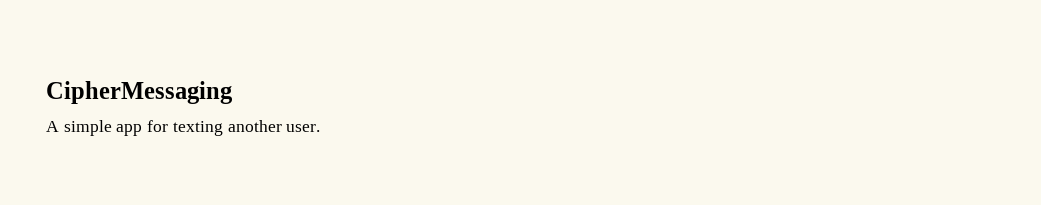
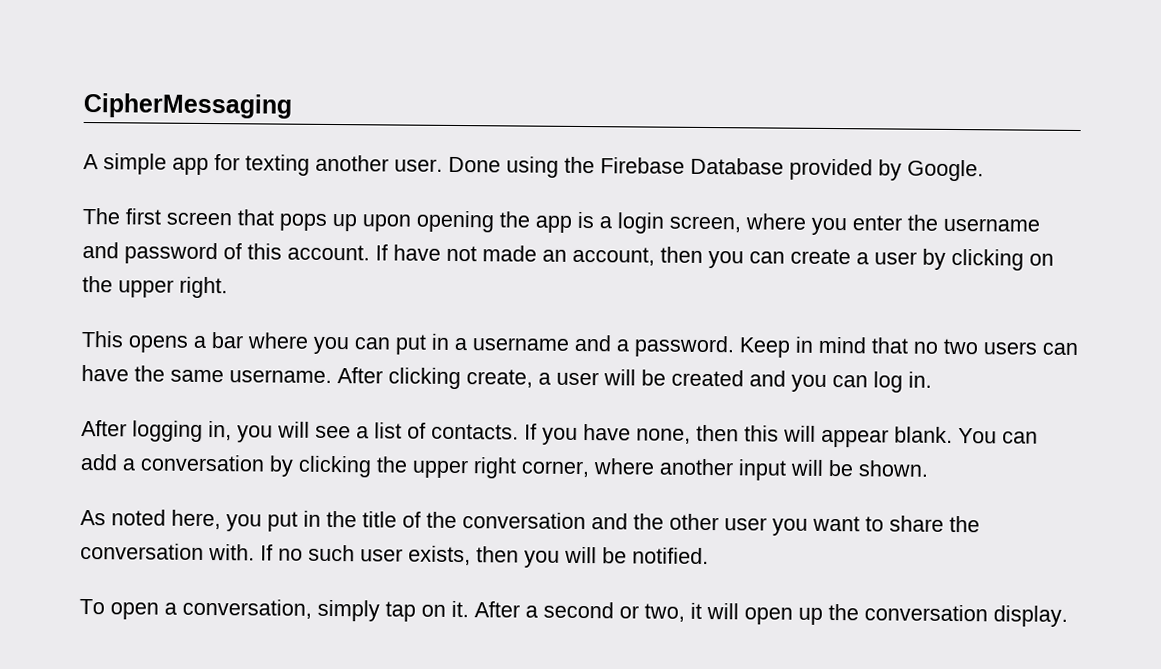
+ Done using the Firebase Database provided by Google.
+ The first screen that pops up upon opening the app is a login screen, where you enter the username and password of this account. If have not made an account, then you can create a user by clicking on the upper right.
+ This opens a bar where you can put in a username and a password. Keep in mind that no two users can have the same username. After clicking create, a user will be created and you can log in.
+ After logging in, you will see a list of contacts. If you have none, then this will appear blank. You can add a conversation by clicking the upper right corner, where another input will be shown.
+ As noted here, you put in the title of the conversation and the other user you want to share the conversation with. If no such user exists, then you will be notified.
+ To open a conversation, simply tap on it. After a second or two, it will open up the conversation display.

